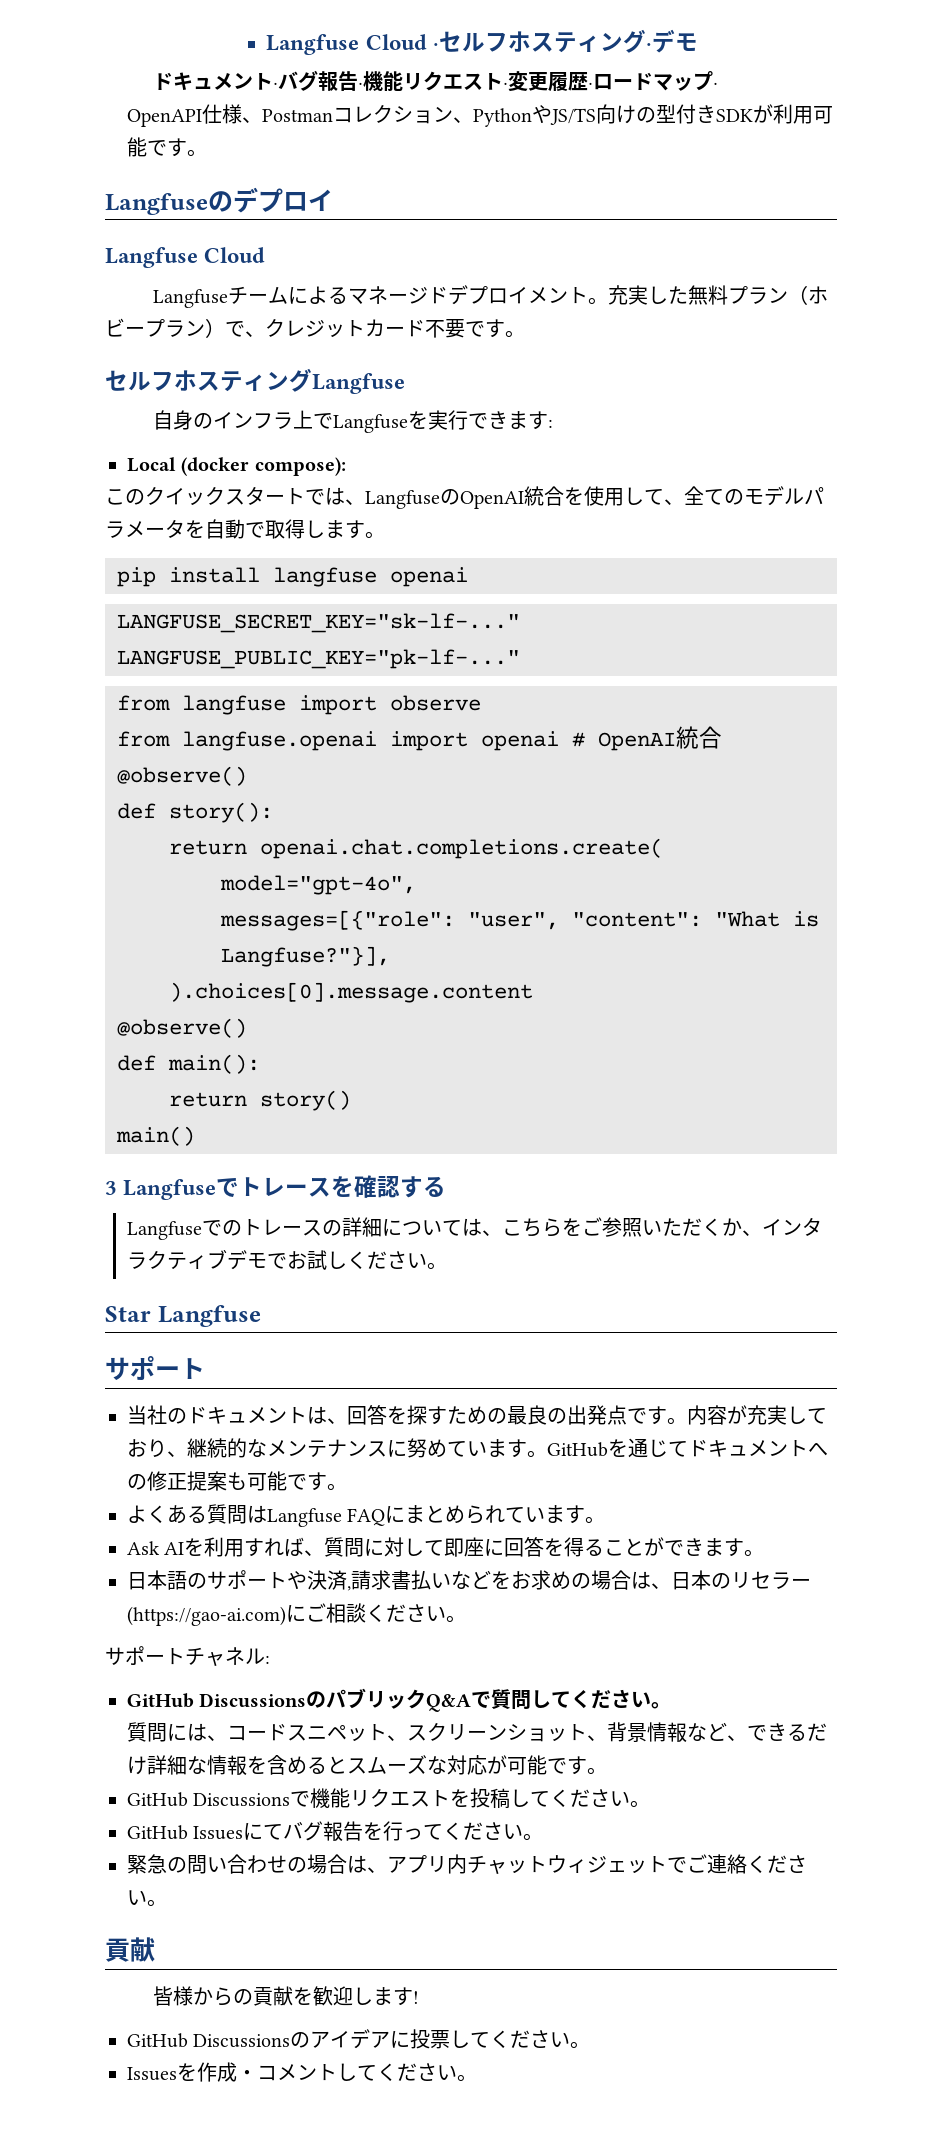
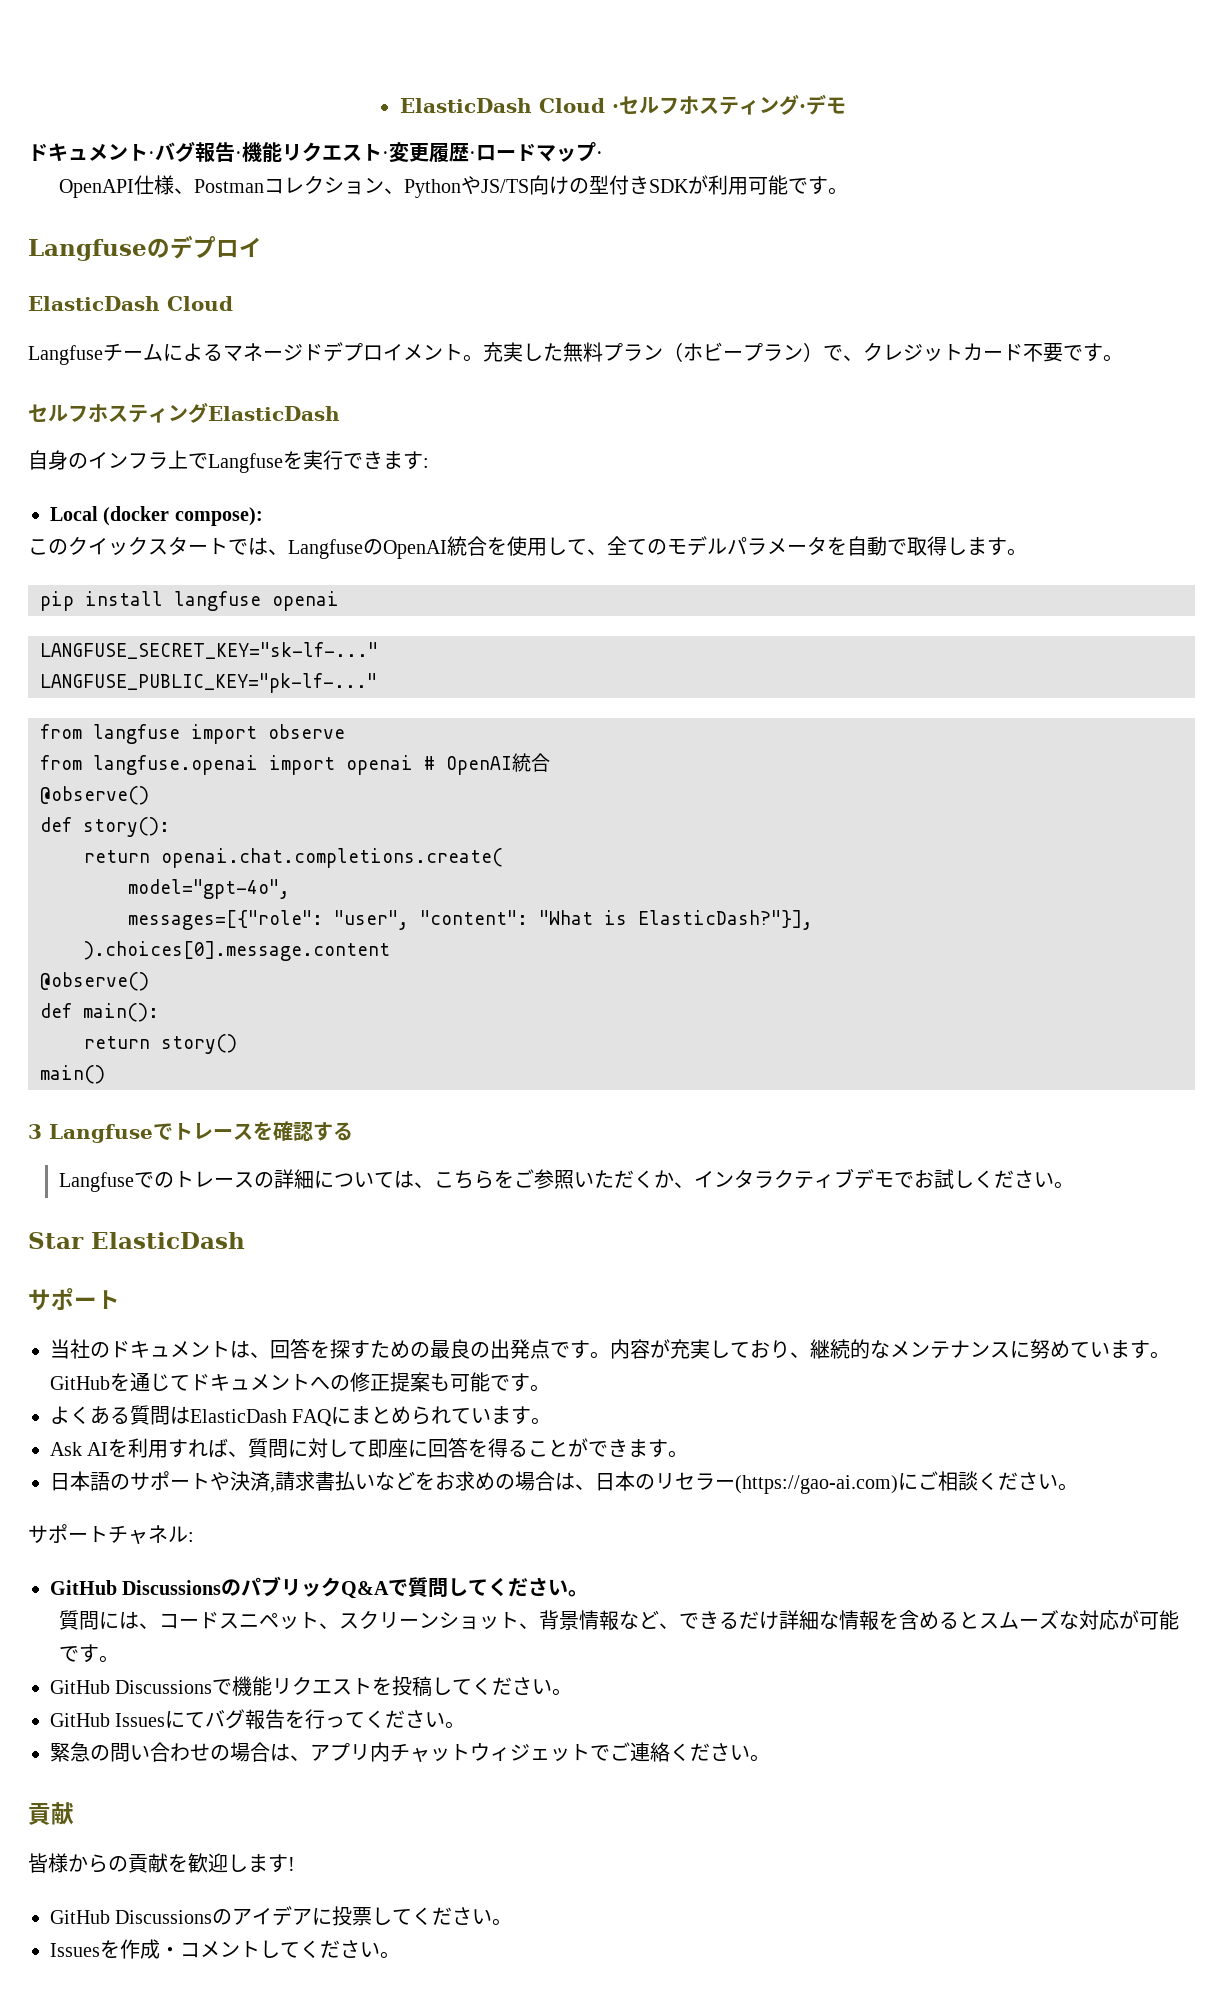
- Langfuse Cloud ·セルフホスティング·デモ
+ ElasticDash Cloud ·セルフホスティング·デモ
  Langfuseのデプロイ
- Langfuse Cloud
+ ElasticDash Cloud
- セルフホスティングLangfuse
+ セルフホスティングElasticDash
- messages=[{"role": "user", "content": "What is Langfuse?"}],
+ messages=[{"role": "user", "content": "What is ElasticDash?"}],
- Star Langfuse
+ Star ElasticDash
- よくある質問はLangfuse FAQにまとめられています。
+ よくある質問はElasticDash FAQにまとめられています。

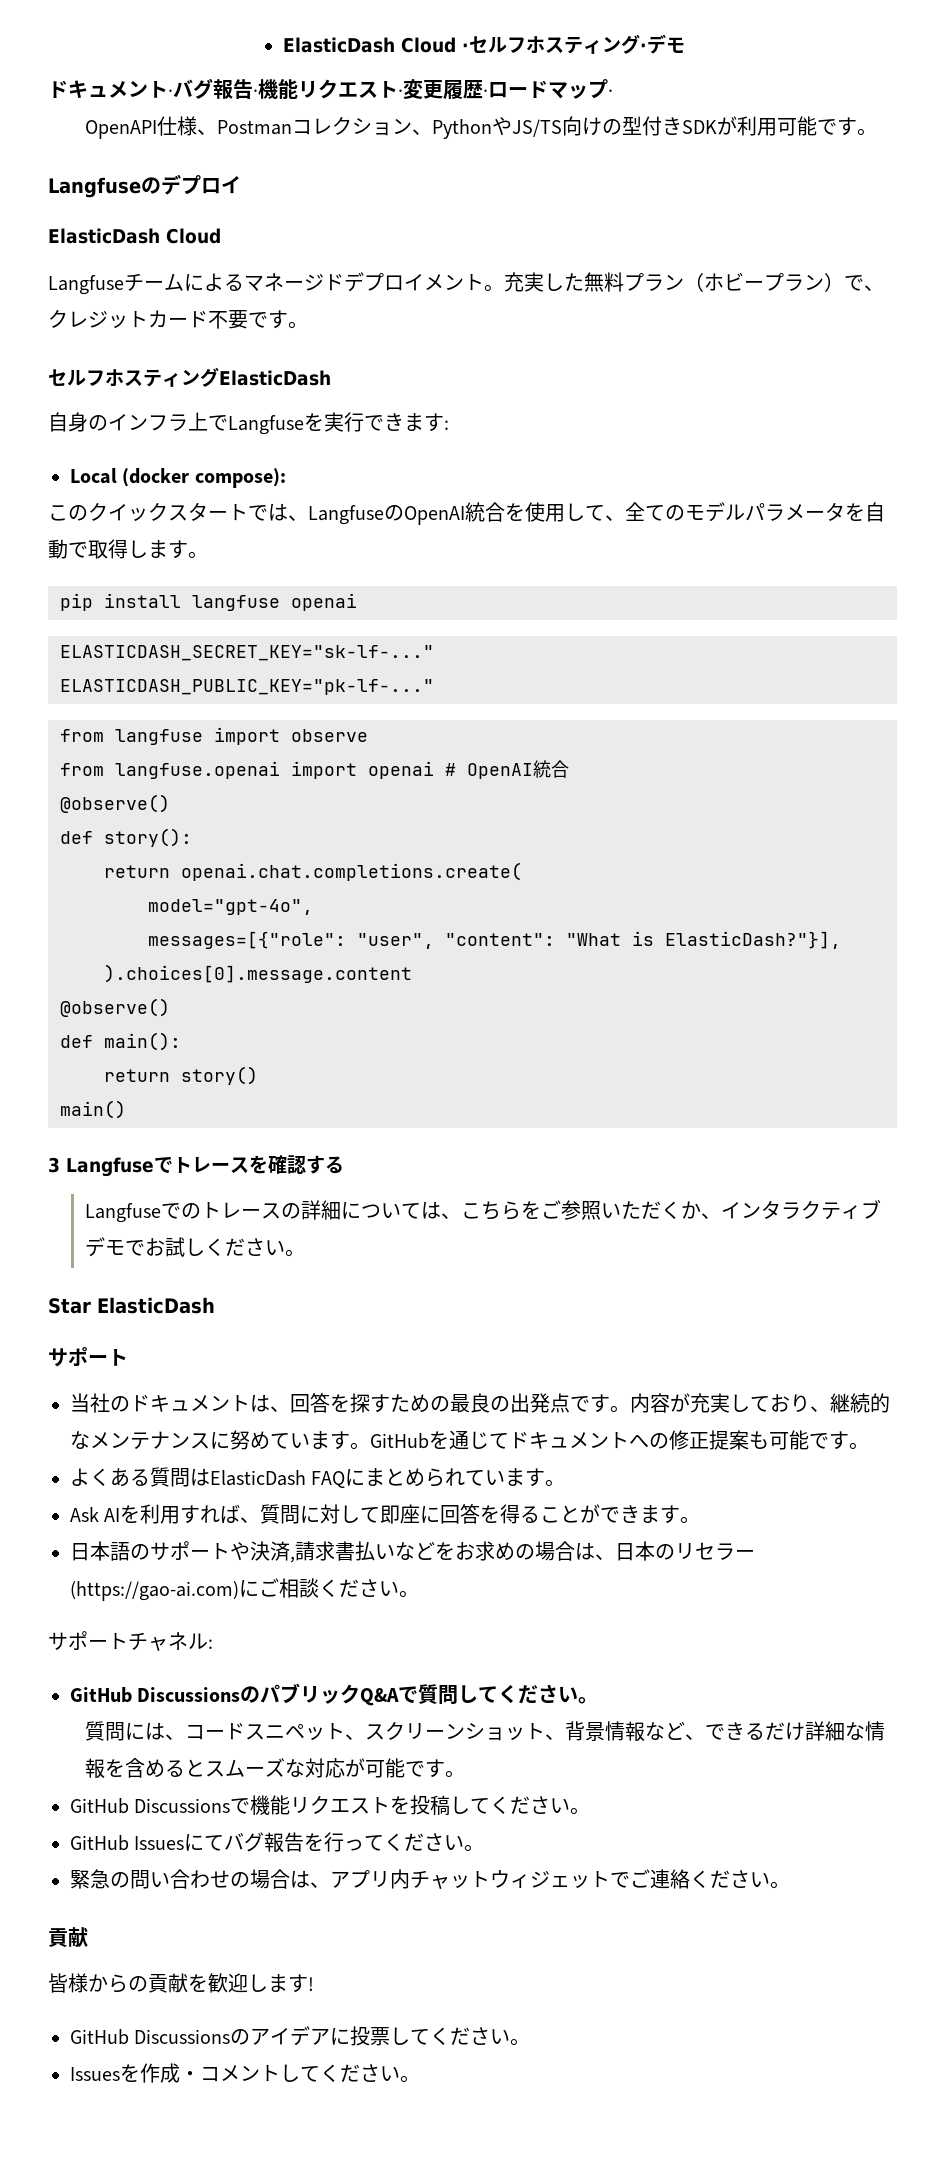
- LANGFUSE_SECRET_KEY="sk-lf-..."
- LANGFUSE_PUBLIC_KEY="pk-lf-..."
+ ELASTICDASH_SECRET_KEY="sk-lf-..."
+ ELASTICDASH_PUBLIC_KEY="pk-lf-..."

